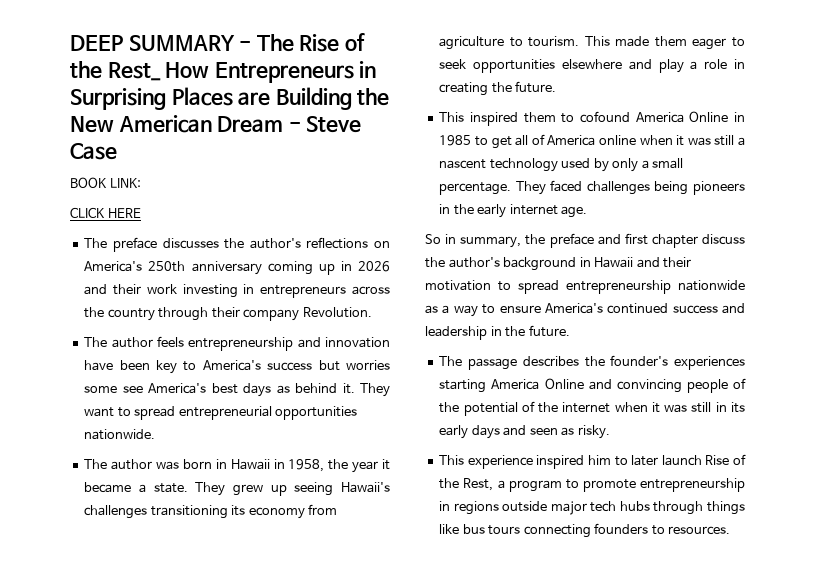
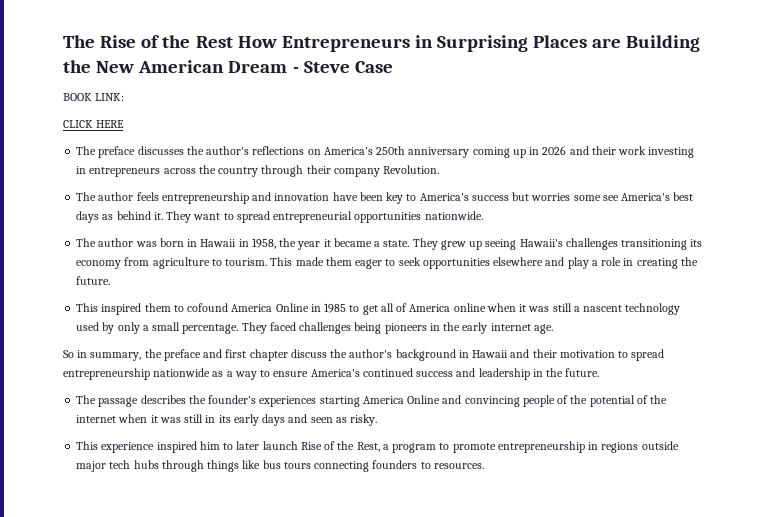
- DEEP SUMMARY - The Rise of the Rest_ How Entrepreneurs in Surprising Places are Building the New American Dream - Steve Case
+ The Rise of the Rest How Entrepreneurs in Surprising Places are Building the New American Dream - Steve Case

